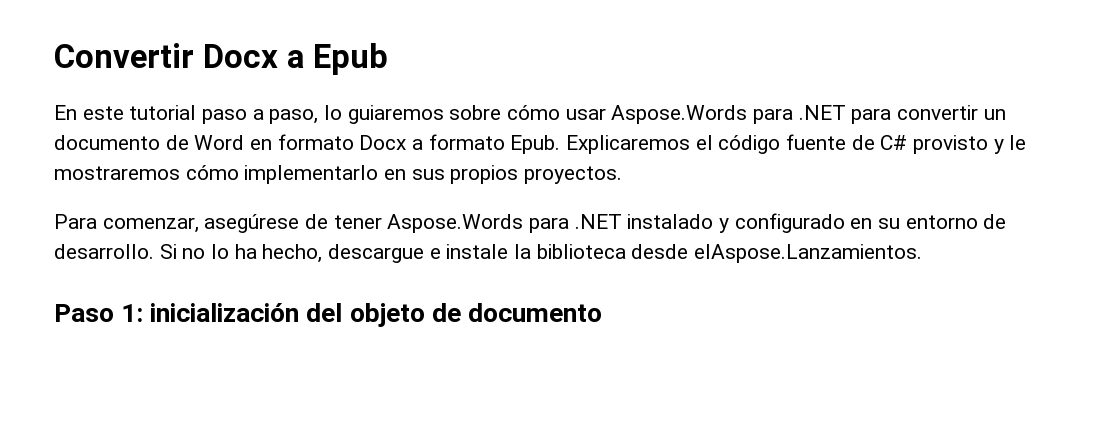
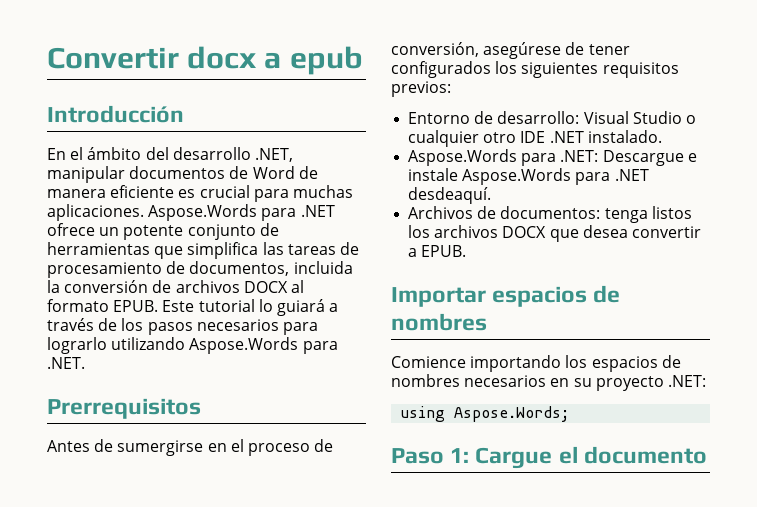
- Convertir Docx a Epub
- En este tutorial paso a paso, lo guiaremos sobre cómo usar Aspose.Words para .NET para convertir un documento de Word en formato Docx a formato Epub. Explicaremos el código fuente de C# provisto y le mostraremos cómo implementarlo en sus propios proyectos.
- Para comenzar, asegúrese de tener Aspose.Words para .NET instalado y configurado en su entorno de desarrollo. Si no lo ha hecho, descargue e instale la biblioteca desde elAspose.Lanzamientos.
- Paso 1: inicialización del objeto de documento
+ Convertir docx a epub
+ Introducción
+ En el ámbito del desarrollo .NET, manipular documentos de Word de manera eficiente es crucial para muchas aplicaciones. Aspose.Words para .NET ofrece un potente conjunto de herramientas que simplifica las tareas de procesamiento de documentos, incluida la conversión de archivos DOCX al formato EPUB. Este tutorial lo guiará a través de los pasos necesarios para lograrlo utilizando Aspose.Words para .NET.
+ Prerrequisitos
+ Antes de sumergirse en el proceso de conversión, asegúrese de tener configurados los siguientes requisitos previos:
+ Entorno de desarrollo: Visual Studio o cualquier otro IDE .NET instalado.
+ Aspose.Words para .NET: Descargue e instale Aspose.Words para .NET desdeaquí.
+ Archivos de documentos: tenga listos los archivos DOCX que desea convertir a EPUB.
+ Importar espacios de nombres
+ Comience importando los espacios de nombres necesarios en su proyecto .NET:
+ using Aspose.Words;
+ Paso 1: Cargue el documento

